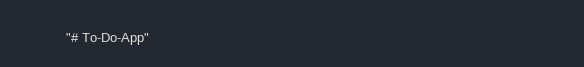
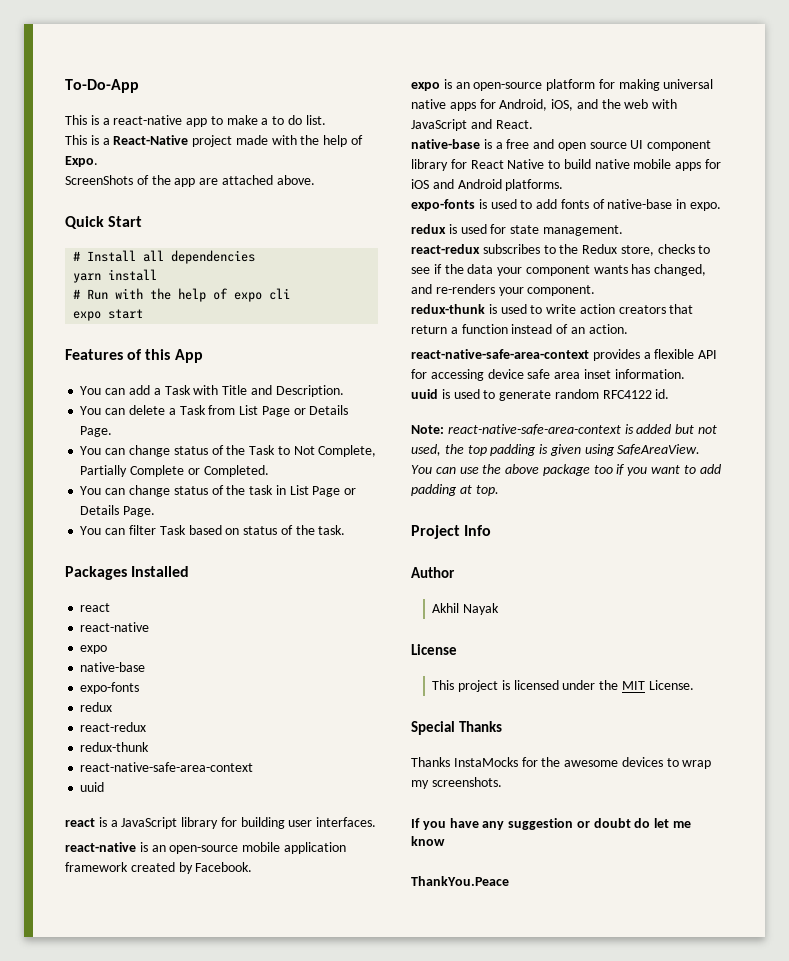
- "# To-Do-App"
+ To-Do-App
+ This is a react-native app to make a to do list.
+ This is a React-Native project made with the help of Expo.
+ ScreenShots of the app are attached above.
+ Quick Start
+ # Install all dependencies
+ yarn install
+ # Run with the help of expo cli
+ expo start
+ Features of this App
+ You can add a Task with Title and Description.
+ You can delete a Task from List Page or Details Page.
+ You can change status of the Task to Not Complete, Partially Complete or Completed.
+ You can change status of the task in List Page or Details Page.
+ You can filter Task based on status of the task.
+ Packages Installed
+ react
+ react-native
+ expo
+ native-base
+ expo-fonts
+ redux
+ react-redux
+ redux-thunk
+ react-native-safe-area-context
+ uuid
+ react is a JavaScript library for building user interfaces.
+ react-native is an open-source mobile application framework created by Facebook.
+ expo is an open-source platform for making universal native apps for Android, iOS, and the web with JavaScript and React.
+ native-base is a free and open source UI component library for React Native to build native mobile apps for iOS and Android platforms.
+ expo-fonts is used to add fonts of native-base in expo.
+ redux is used for state management.
+ react-redux subscribes to the Redux store, checks to see if the data your component wants has changed, and re-renders your component.
+ redux-thunk is used to write action creators that return a function instead of an action.
+ react-native-safe-area-context provides a flexible API for accessing device safe area inset information.
+ uuid is used to generate random RFC4122 id.
+ Note: react-native-safe-area-context is added but not used, the top padding is given using SafeAreaView. You can use the above package too if you want to add padding at top.
+ Project Info
+ Author
+ Akhil Nayak
+ License
+ This project is licensed under the MIT License.
+ Special Thanks
+ Thanks InstaMocks for the awesome devices to wrap my screenshots.
+ If you have any suggestion or doubt do let me know
+ ThankYou.Peace

